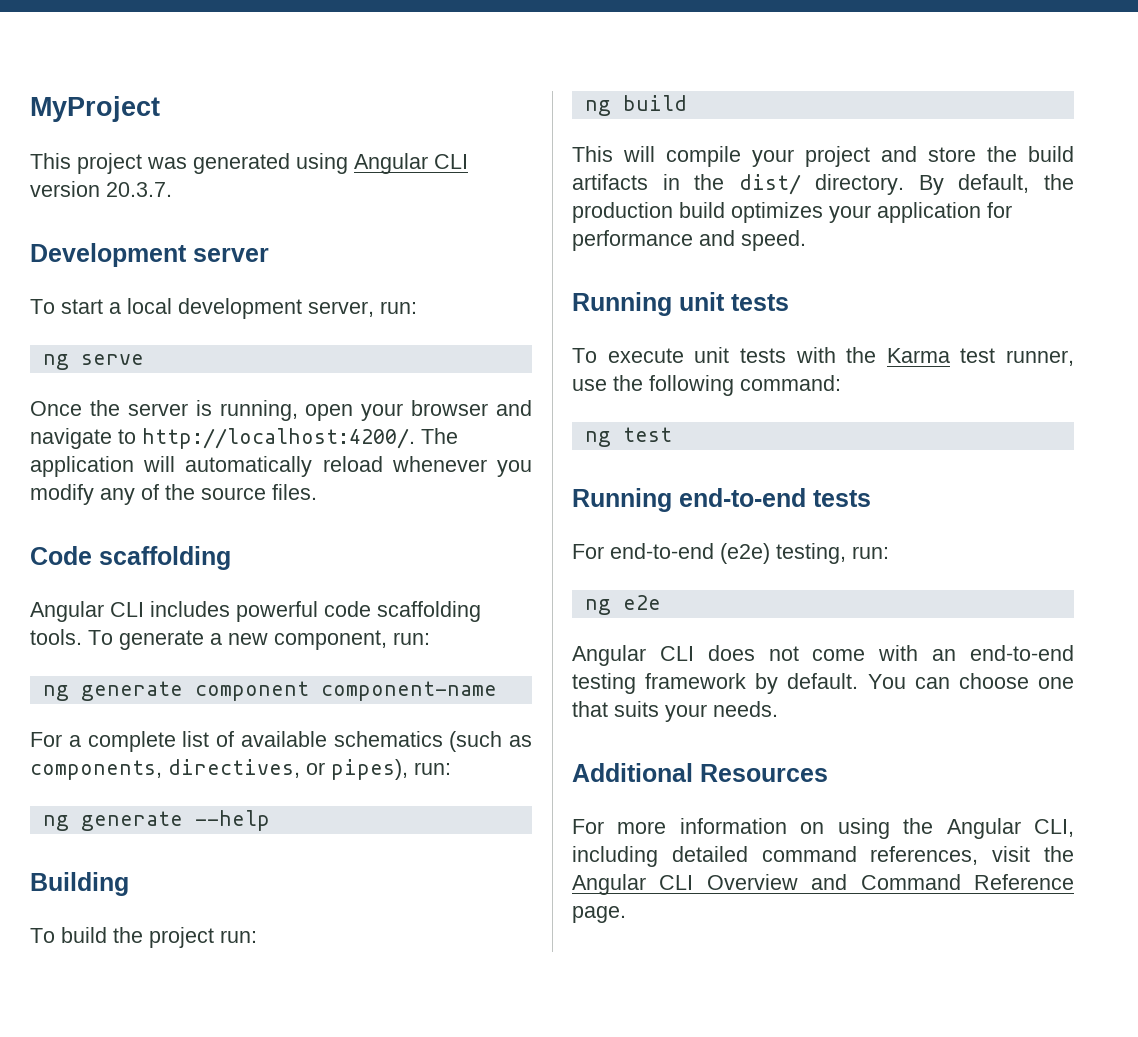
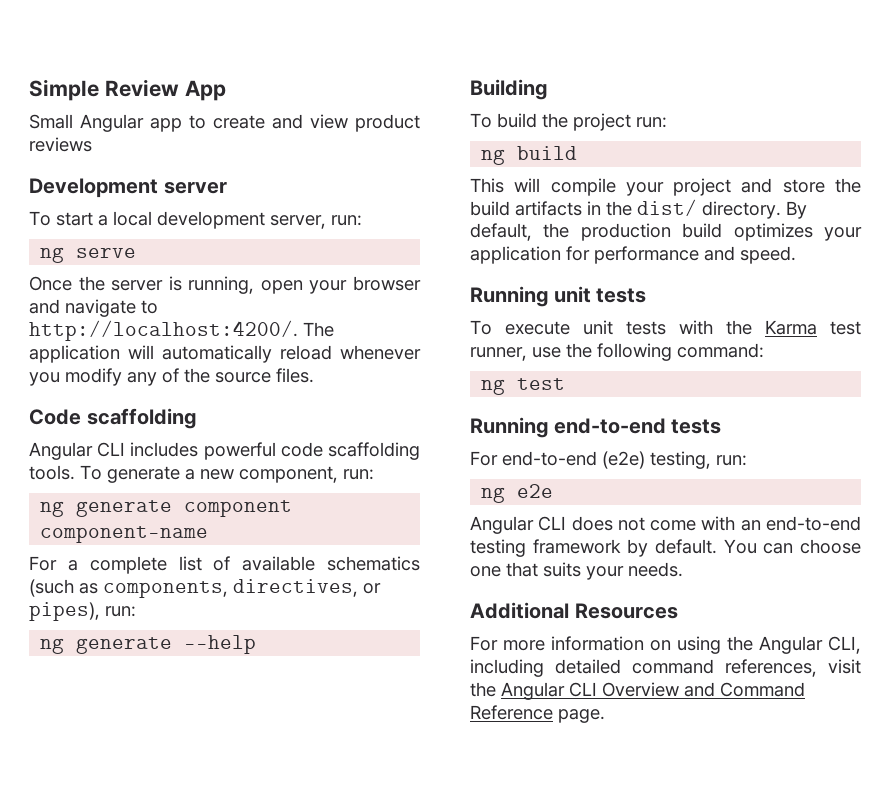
- MyProject
- This project was generated using Angular CLI version 20.3.7.
+ Simple Review App
+ Small Angular app to create and view product reviews

